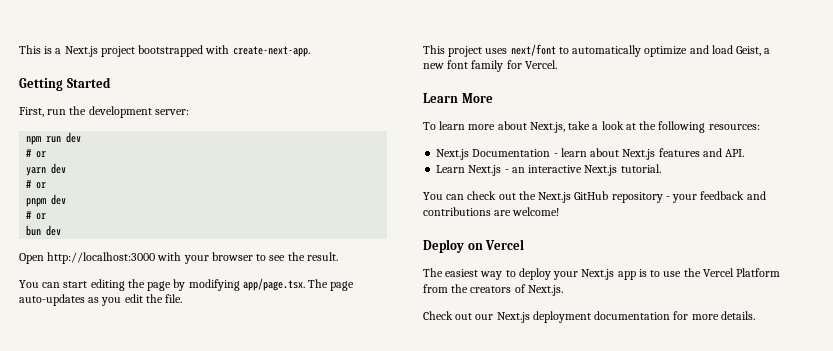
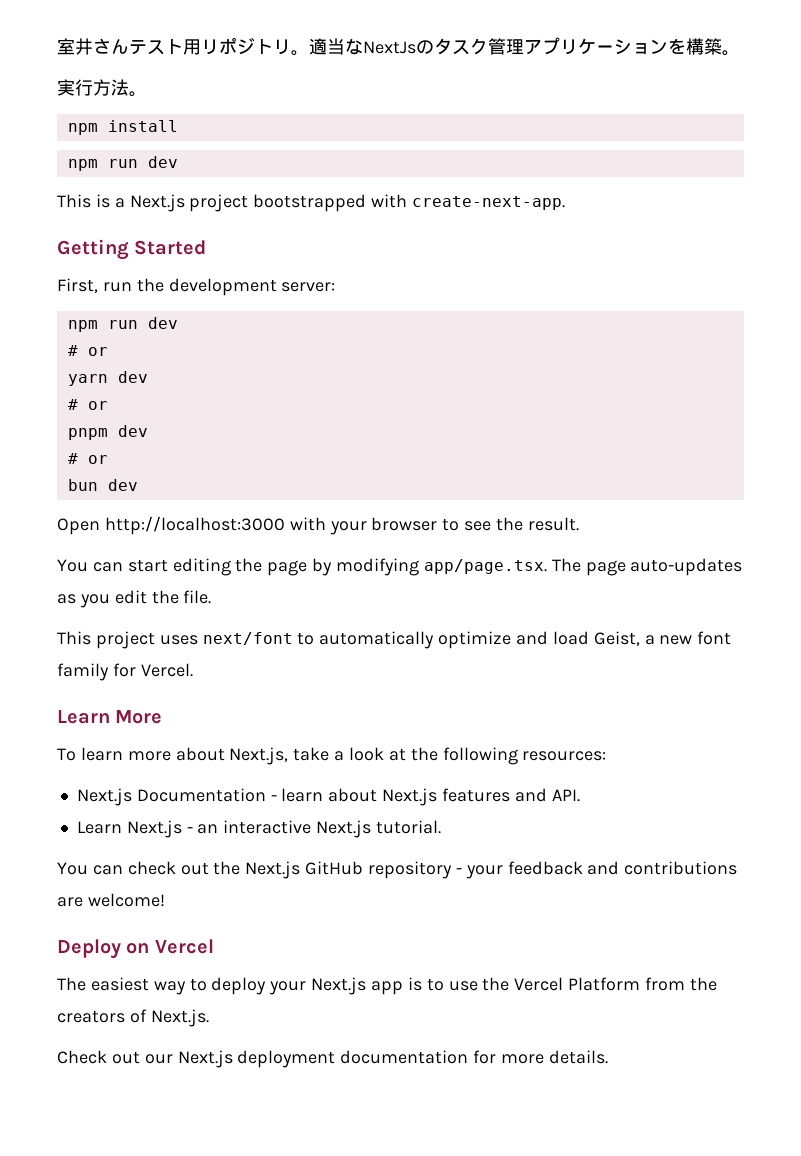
+ 室井さんテスト用リポジトリ。適当なNextJsのタスク管理アプリケーションを構築。
+ 実行方法。
+ npm install
+ npm run dev

